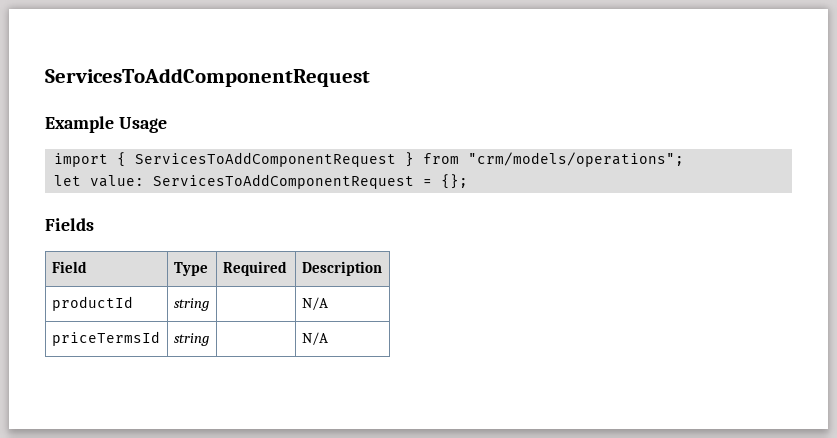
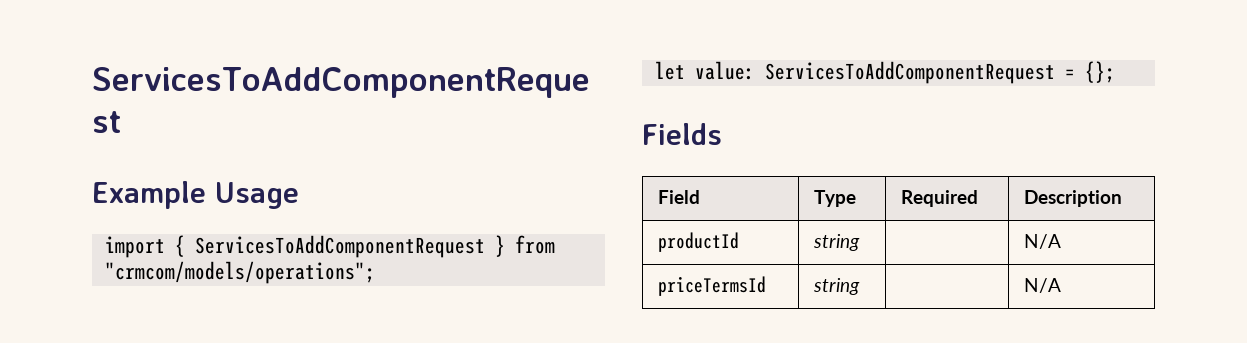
- import { ServicesToAddComponentRequest } from "crm/models/operations";
+ import { ServicesToAddComponentRequest } from "crmcom/models/operations";

